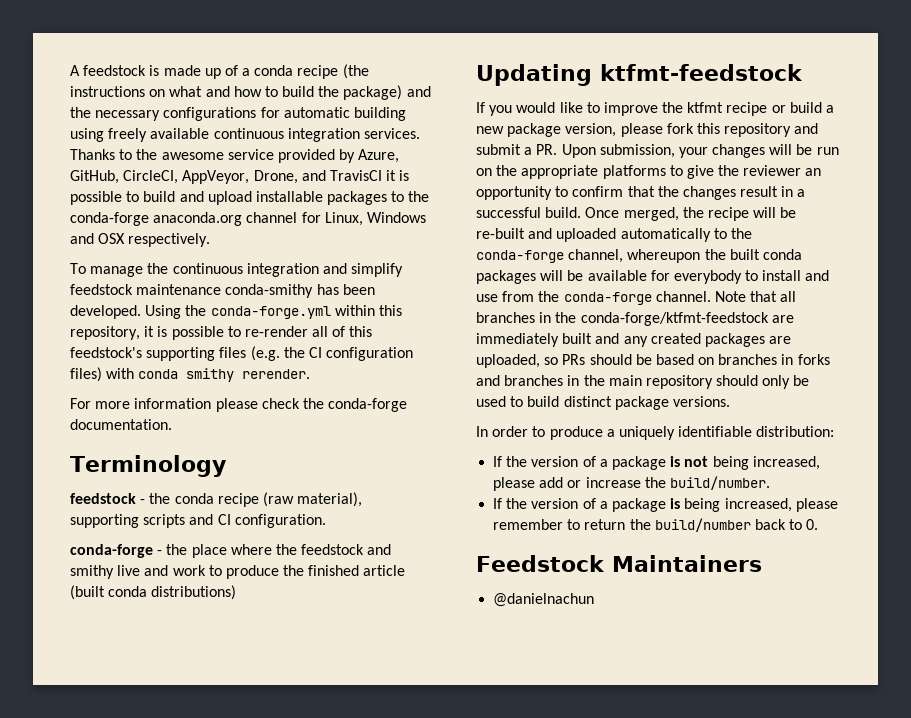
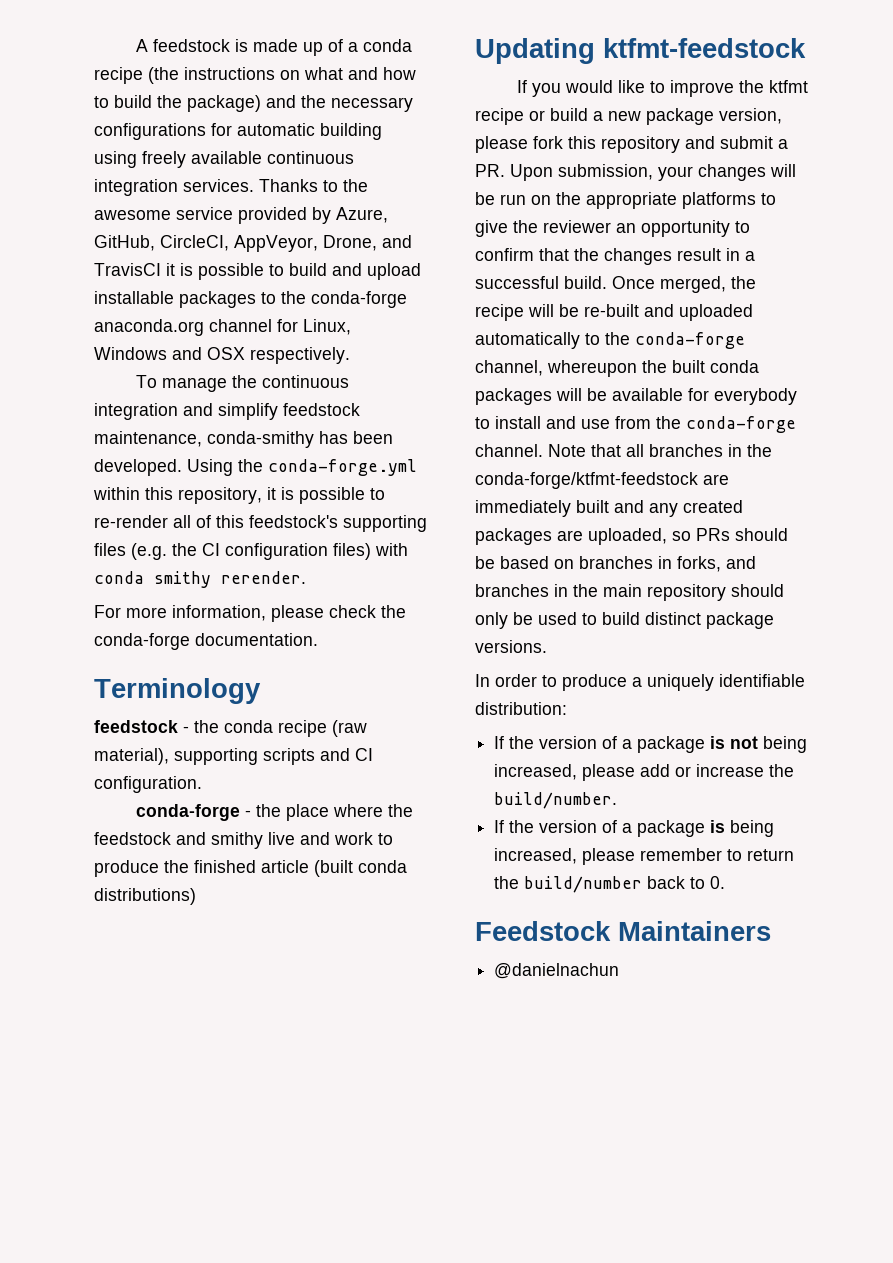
- To manage the continuous integration and simplify feedstock maintenance conda-smithy has been developed.
+ To manage the continuous integration and simplify feedstock maintenance, conda-smithy has been developed.
- For more information please check the conda-forge documentation.
+ For more information, please check the conda-forge documentation.
- Note that all branches in the conda-forge/ktfmt-feedstock are immediately built and any created packages are uploaded, so PRs should be based on branches in forks and branches in the main repository should only be used to build distinct package versions.
+ Note that all branches in the conda-forge/ktfmt-feedstock are immediately built and any created packages are uploaded, so PRs should be based on branches in forks, and branches in the main repository should only be used to build distinct package versions.

